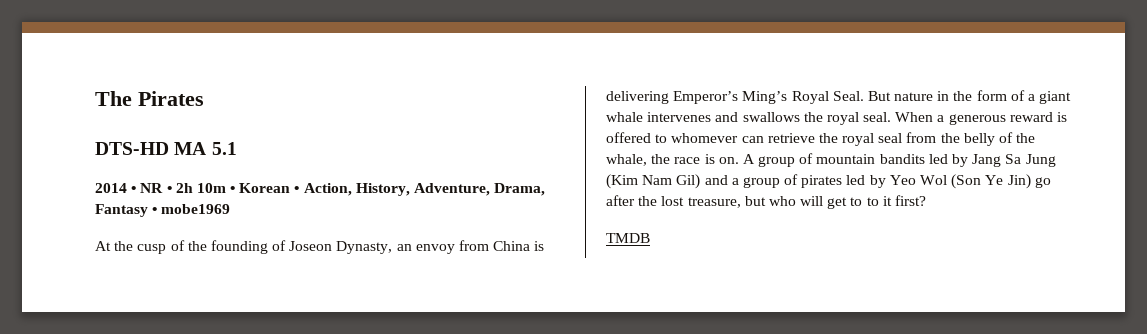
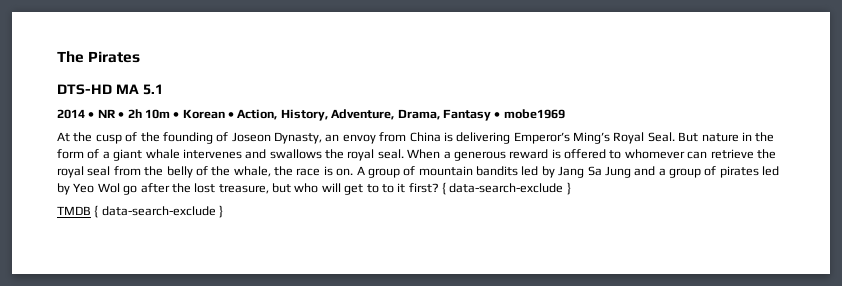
- A group of mountain bandits led by Jang Sa Jung (Kim Nam Gil) and a group of pirates led by Yeo Wol (Son Ye Jin) go after the lost treasure, but who will get to to it first?
- TMDB
+ A group of mountain bandits led by Jang Sa Jung and a group of pirates led by Yeo Wol go after the lost treasure, but who will get to to it first? { data-search-exclude }
+ TMDB { data-search-exclude }

